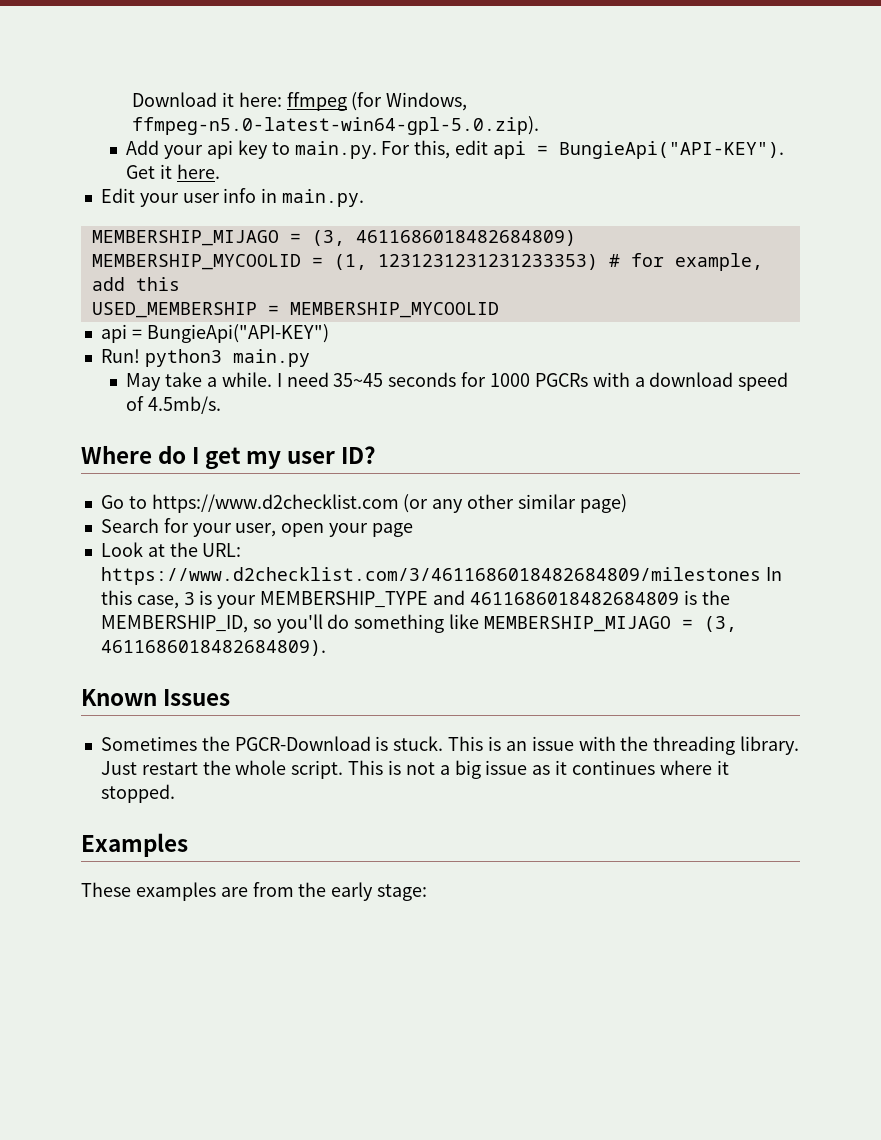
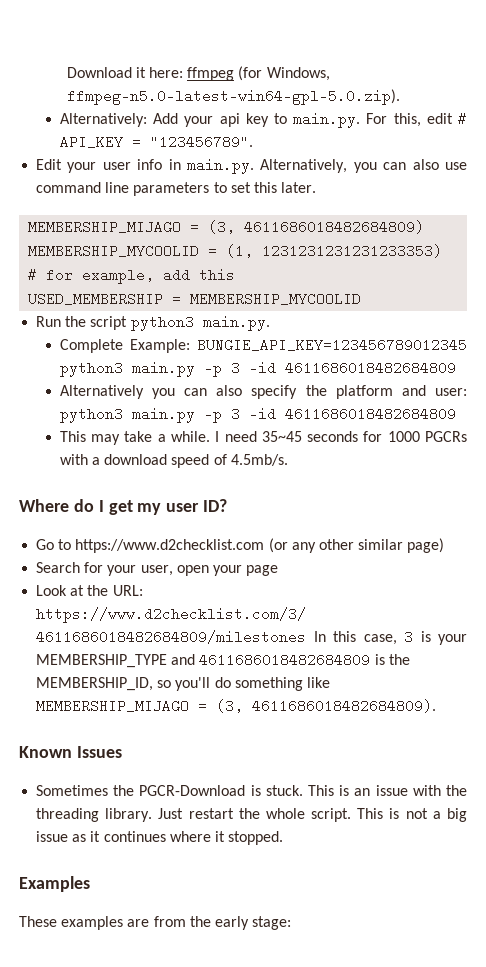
- Add your api key to main.py. For this, edit api = BungieApi("API-KEY"). Get it here.
+ Alternatively: Add your api key to main.py. For this, edit # API_KEY = "123456789".
- Edit your user info in main.py.
+ Edit your user info in main.py. Alternatively, you can also use command line parameters to set this later.
- api = BungieApi("API-KEY")
- Run! python3 main.py
- May take a while.
+ Run the script python3 main.py.
+ Complete Example: BUNGIE_API_KEY=123456789012345 python3 main.py -p 3 -id 4611686018482684809
+ Alternatively you can also specify the platform and user: python3 main.py -p 3 -id 4611686018482684809
+ This may take a while.

